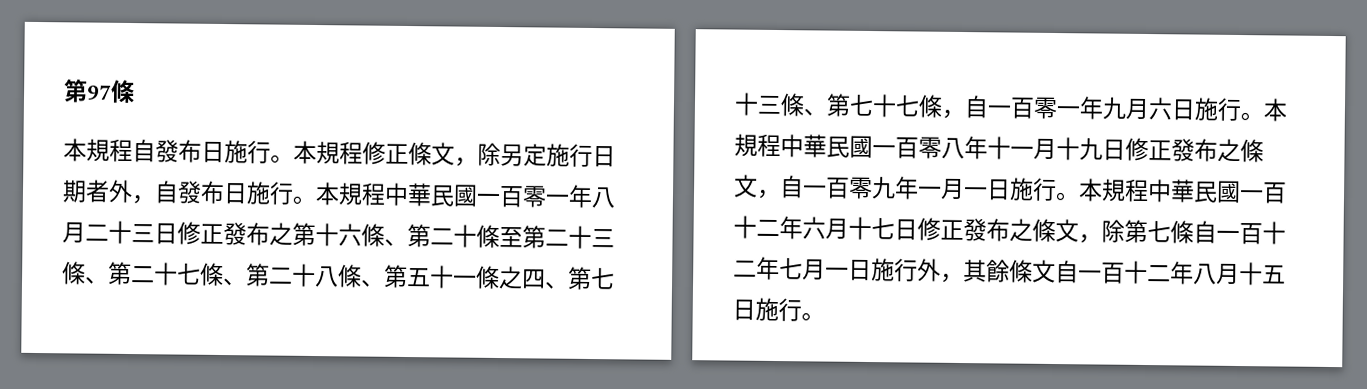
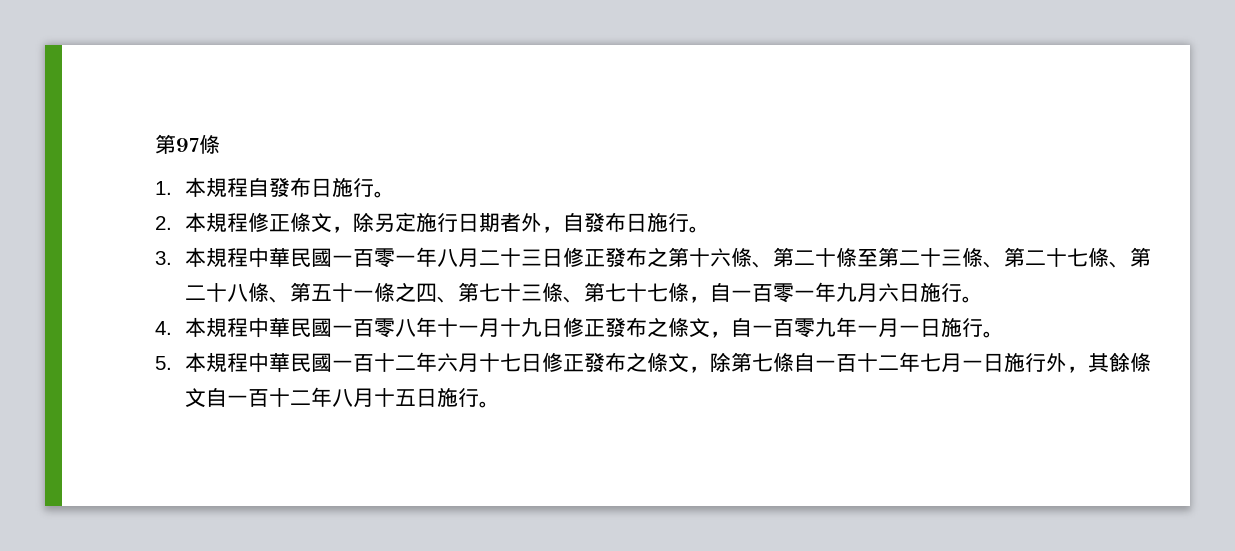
- 本規程自發布日施行。本規程修正條文，除另定施行日期者外，自發布日施行。本規程中華民國一百零一年八月二十三日修正發布之第十六條、第二十條至第二十三條、第二十七條、第二十八條、第五十一條之四、第七十三條、第七十七條，自一百零一年九月六日施行。本規程中華民國一百零八年十一月十九日修正發布之條文，自一百零九年一月一日施行。本規程中華民國一百十二年六月十七日修正發布之條文，除第七條自一百十二年七月一日施行外，其餘條文自一百十二年八月十五日施行。
+ 1.本規程自發布日施行。
+ 2.本規程修正條文，除另定施行日期者外，自發布日施行。
+ 3.本規程中華民國一百零一年八月二十三日修正發布之第十六條、第二十條至第二十三條、第二十七條、第二十八條、第五十一條之四、第七十三條、第七十七條，自一百零一年九月六日施行。
+ 4.本規程中華民國一百零八年十一月十九日修正發布之條文，自一百零九年一月一日施行。
+ 5.本規程中華民國一百十二年六月十七日修正發布之條文，除第七條自一百十二年七月一日施行外，其餘條文自一百十二年八月十五日施行。

